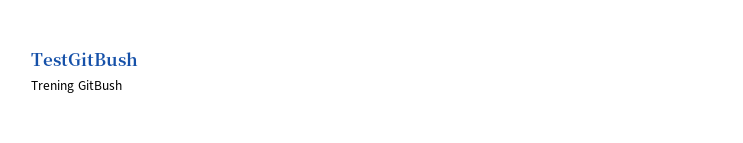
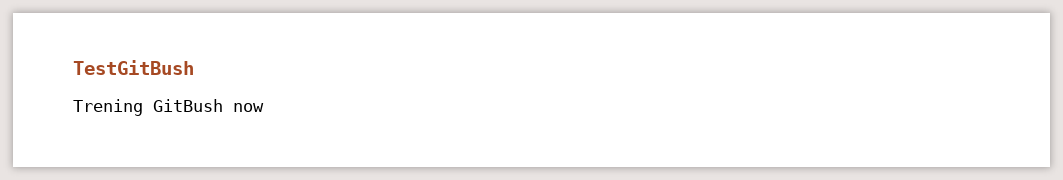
- Trening GitBush
+ Trening GitBush now

